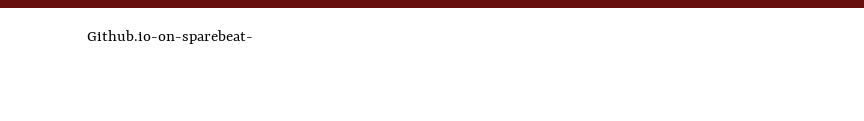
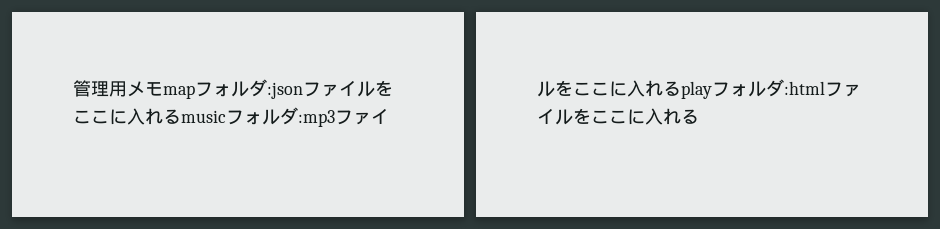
- Github.io-on-sparebeat-
+ 管理用メモmapフォルダ:jsonファイルをここに入れるmusicフォルダ:mp3ファイルをここに入れるplayフォルダ:htmlファイルをここに入れる

